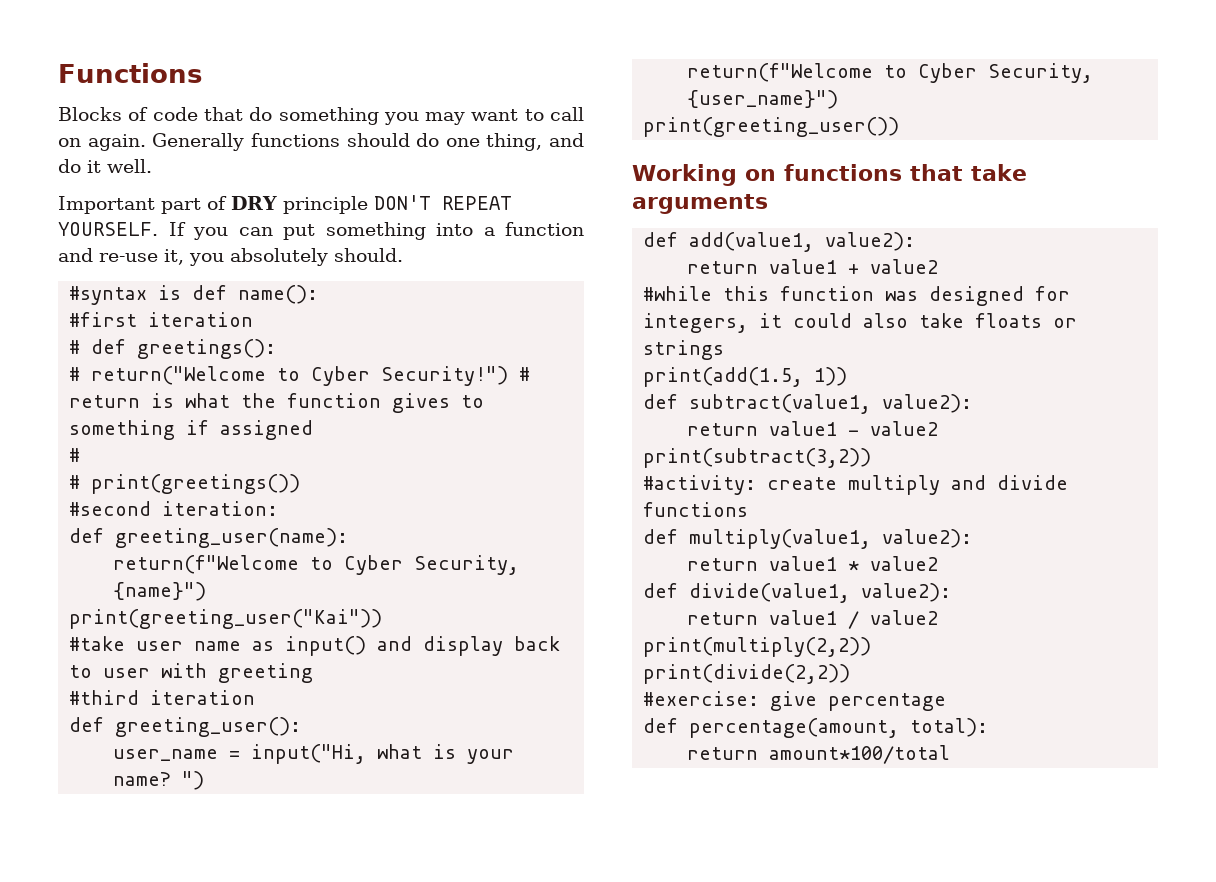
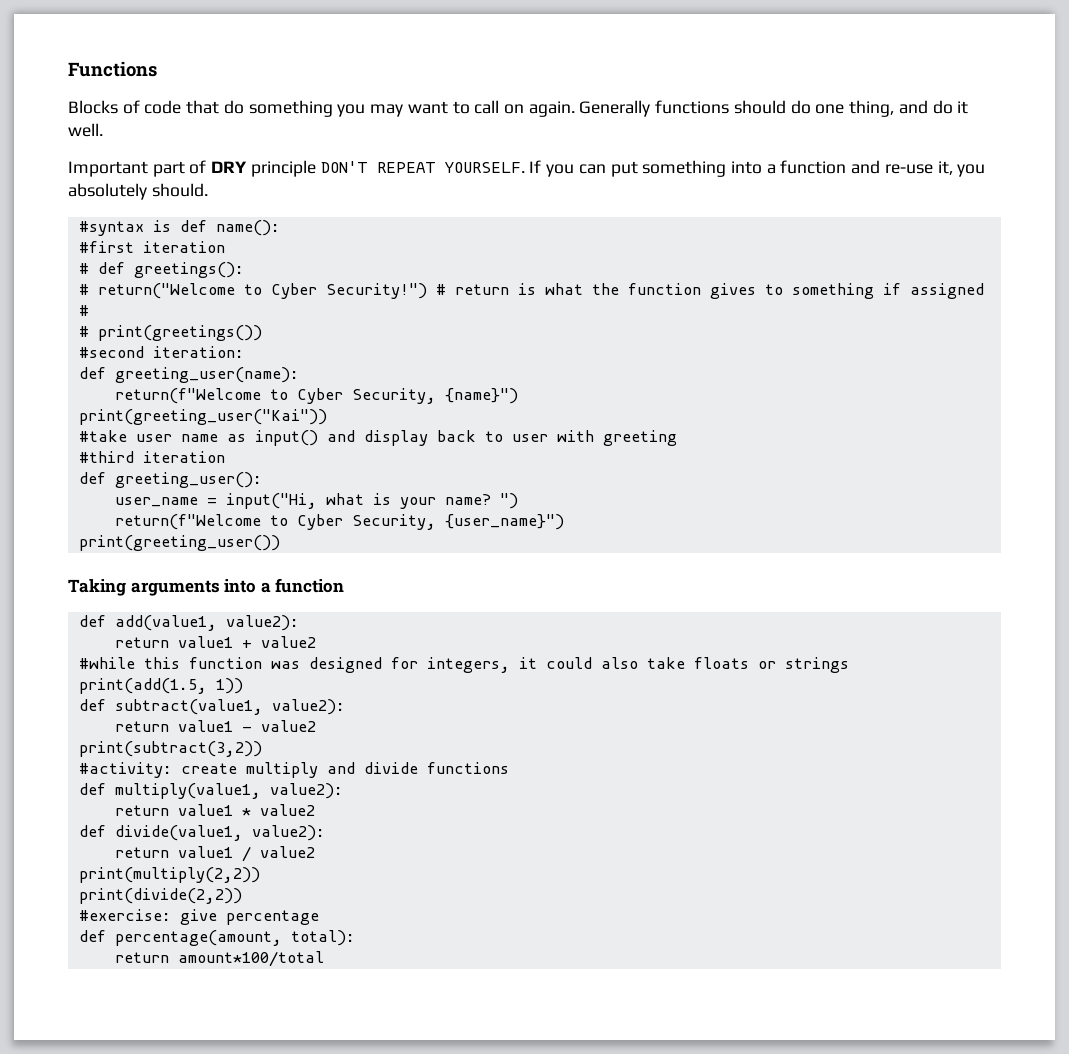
- Working on functions that take arguments
+ Taking arguments into a function

